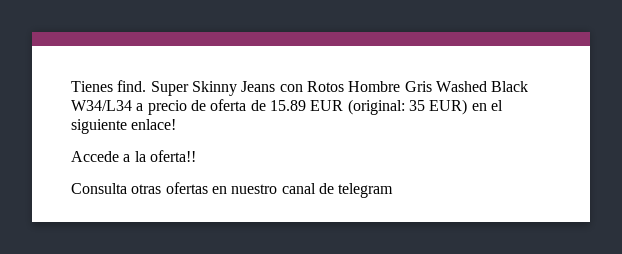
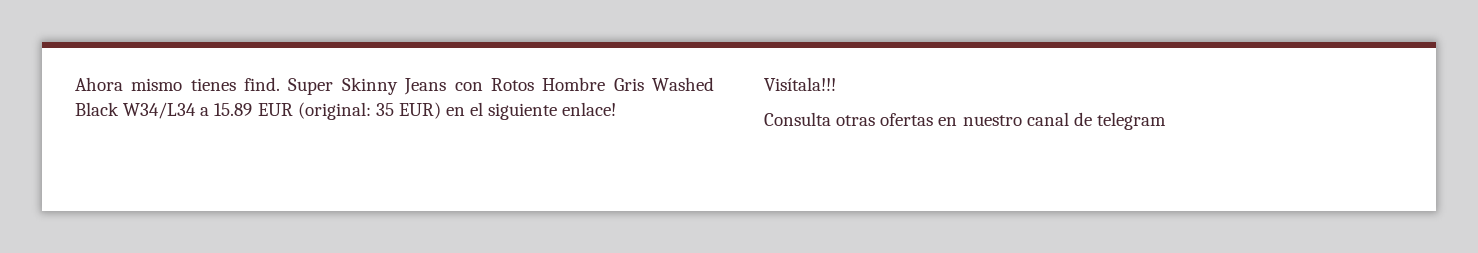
- Tienes find.
+ Ahora mismo tienes find.
- Super Skinny Jeans con Rotos Hombre Gris Washed Black W34/L34 a precio de oferta de 15.89 EUR (original: 35 EUR) en el siguiente enlace!
+ Super Skinny Jeans con Rotos Hombre Gris Washed Black W34/L34 a 15.89 EUR (original: 35 EUR) en el siguiente enlace!
- Accede a la oferta!!
+ Visítala!!!

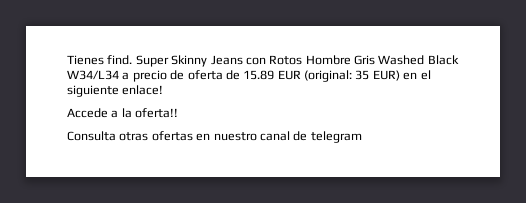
- Ahora mismo tienes find.
+ Tienes find.
- Super Skinny Jeans con Rotos Hombre Gris Washed Black W34/L34 a 15.89 EUR (original: 35 EUR) en el siguiente enlace!
+ Super Skinny Jeans con Rotos Hombre Gris Washed Black W34/L34 a precio de oferta de 15.89 EUR (original: 35 EUR) en el siguiente enlace!
- Visítala!!!
+ Accede a la oferta!!

